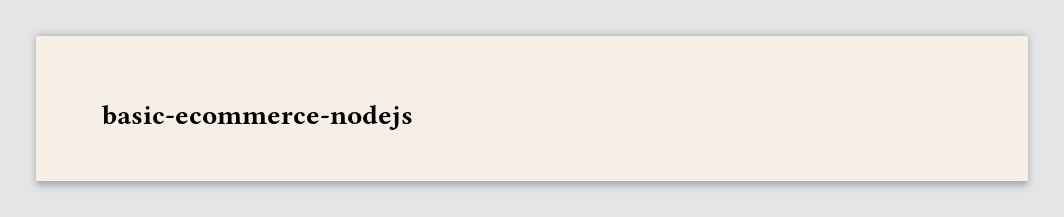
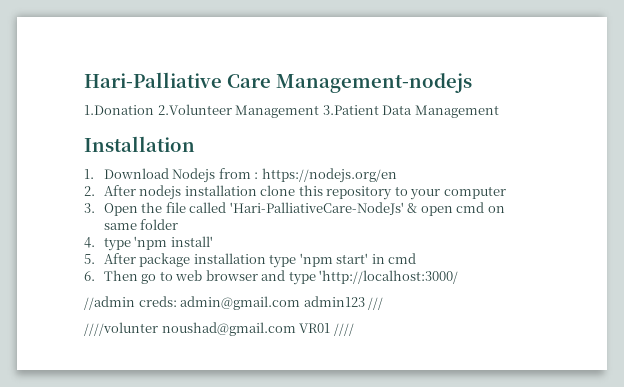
- basic-ecommerce-nodejs
+ Hari-Palliative Care Management-nodejs
+ 1.Donation 2.Volunteer Management 3.Patient Data Management
+ Installation
+ 1. Download Nodejs from : https://nodejs.org/en
+ 2. After nodejs installation clone this repository to your computer
+ 3. Open the file called 'Hari-PalliativeCare-NodeJs' & open cmd on same folder
+ 4. type 'npm install'
+ 5. After package installation type 'npm start' in cmd
+ 6. Then go to web browser and type 'http://localhost:3000/
+ //admin creds: admin@gmail.com admin123 ///
+ ////volunter noushad@gmail.com VR01 ////

